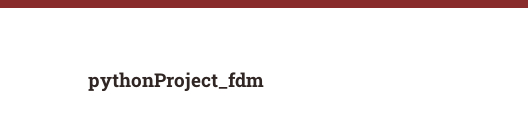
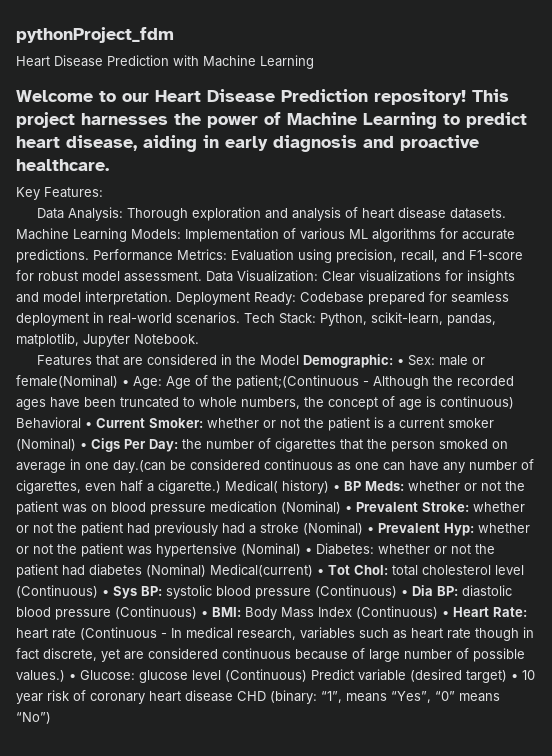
+ Heart Disease Prediction with Machine Learning
+ Welcome to our Heart Disease Prediction repository! This project harnesses the power of Machine Learning to predict heart disease, aiding in early diagnosis and proactive healthcare.
+ Key Features:
+ Data Analysis: Thorough exploration and analysis of heart disease datasets. Machine Learning Models: Implementation of various ML algorithms for accurate predictions. Performance Metrics: Evaluation using precision, recall, and F1-score for robust model assessment. Data Visualization: Clear visualizations for insights and model interpretation. Deployment Ready: Codebase prepared for seamless deployment in real-world scenarios. Tech Stack: Python, scikit-learn, pandas, matplotlib, Jupyter Notebook.
+ Features that are considered in the Model Demographic: • Sex: male or female(Nominal) • Age: Age of the patient;(Continuous - Although the recorded ages have been truncated to whole numbers, the concept of age is continuous) Behavioral • Current Smoker: whether or not the patient is a current smoker (Nominal) • Cigs Per Day: the number of cigarettes that the person smoked on average in one day.(can be considered continuous as one can have any number of cigarettes, even half a cigarette.) Medical( history) • BP Meds: whether or not the patient was on blood pressure medication (Nominal) • Prevalent Stroke: whether or not the patient had previously had a stroke (Nominal) • Prevalent Hyp: whether or not the patient was hypertensive (Nominal) • Diabetes: whether or not the patient had diabetes (Nominal) Medical(current) • Tot Chol: total cholesterol level (Continuous) • Sys BP: systolic blood pressure (Continuous) • Dia BP: diastolic blood pressure (Continuous) • BMI: Body Mass Index (Continuous) • Heart Rate: heart rate (Continuous - In medical research, variables such as heart rate though in fact discrete, yet are considered continuous because of large number of possible values.) • Glucose: glucose level (Continuous) Predict variable (desired target) • 10 year risk of coronary heart disease CHD (binary: “1”, means “Yes”, “0” means “No”)

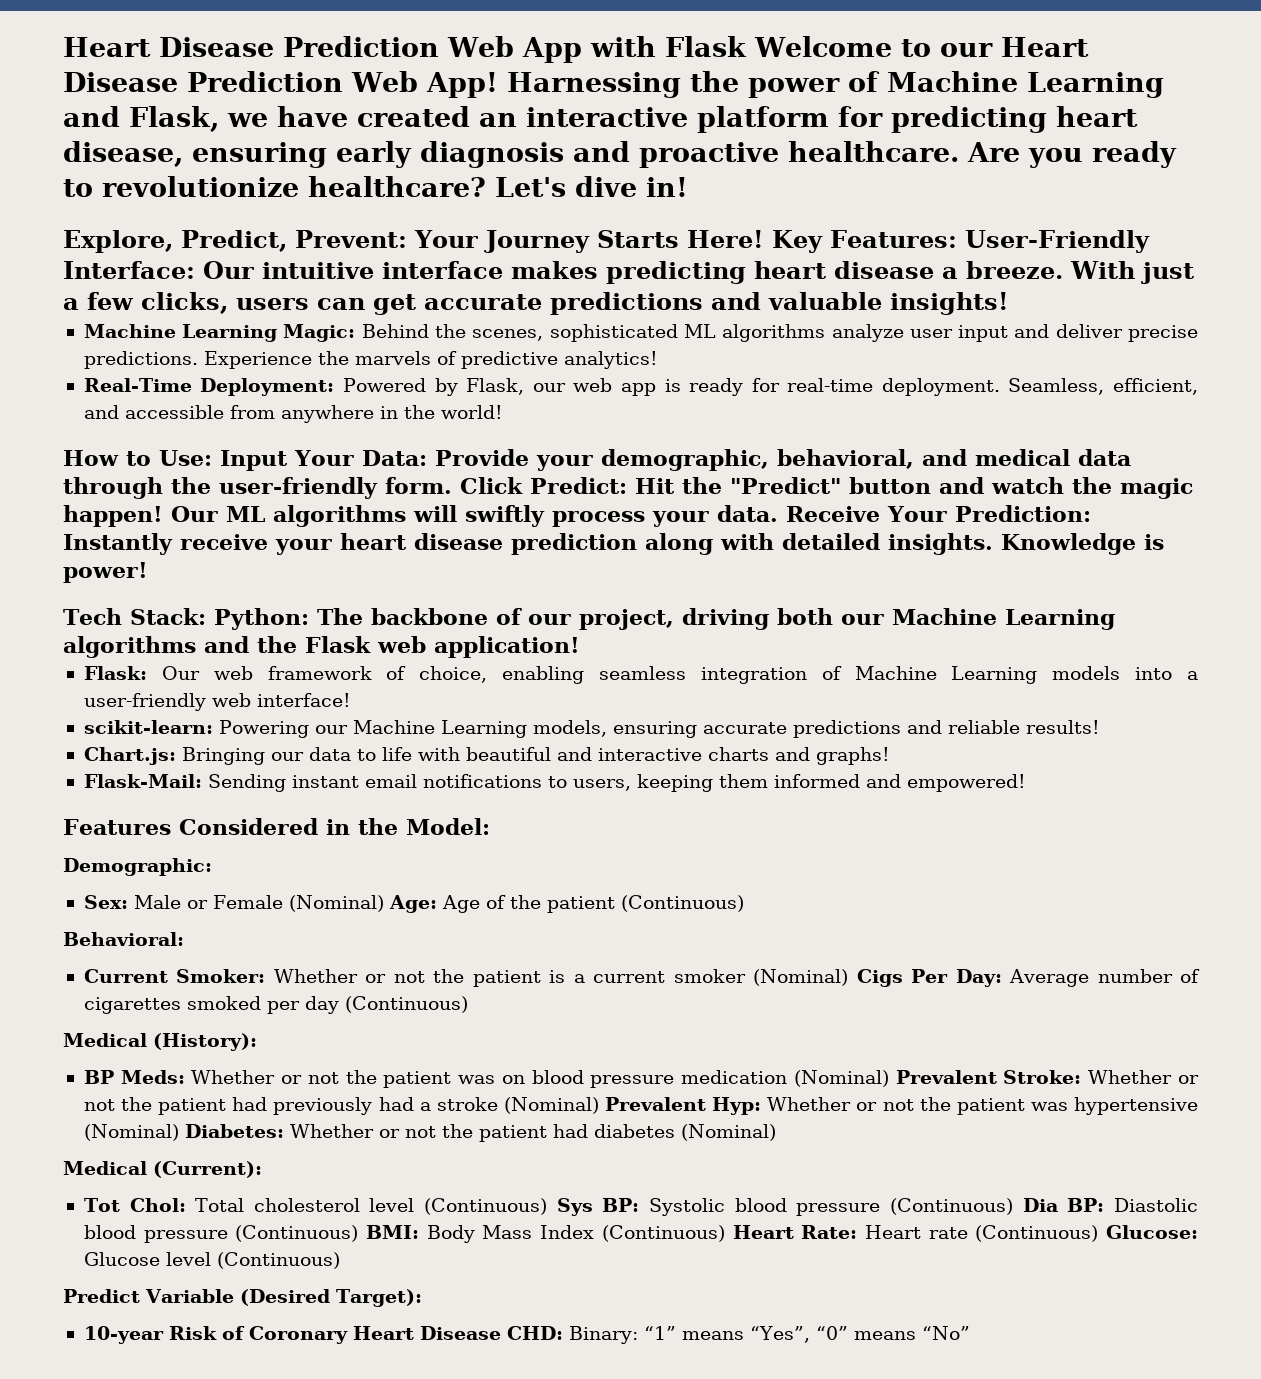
- pythonProject_fdm
- Heart Disease Prediction with Machine Learning
- Welcome to our Heart Disease Prediction repository! This project harnesses the power of Machine Learning to predict heart disease, aiding in early diagnosis and proactive healthcare.
- Key Features:
- Data Analysis: Thorough exploration and analysis of heart disease datasets. Machine Learning Models: Implementation of various ML algorithms for accurate predictions. Performance Metrics: Evaluation using precision, recall, and F1-score for robust model assessment. Data Visualization: Clear visualizations for insights and model interpretation. Deployment Ready: Codebase prepared for seamless deployment in real-world scenarios. Tech Stack: Python, scikit-learn, pandas, matplotlib, Jupyter Notebook.
- Features that are considered in the Model Demographic: • Sex: male or female(Nominal) • Age: Age of the patient;(Continuous - Although the recorded ages have been truncated to whole numbers, the concept of age is continuous) Behavioral • Current Smoker:
+ Heart Disease Prediction Web App with Flask Welcome to our Heart Disease Prediction Web App! Harnessing the power of Machine Learning and Flask, we have created an interactive platform for predicting heart disease, ensuring early diagnosis and proactive healthcare. Are you ready to revolutionize healthcare? Let's dive in!
+ Explore, Predict, Prevent: Your Journey Starts Here! Key Features: User-Friendly Interface: Our intuitive interface makes predicting heart disease a breeze. With just a few clicks, users can get accurate predictions and valuable insights!
+ Machine Learning Magic: Behind the scenes, sophisticated ML algorithms analyze user input and deliver precise predictions. Experience the marvels of predictive analytics!
+ Real-Time Deployment: Powered by Flask, our web app is ready for real-time deployment. Seamless, efficient, and accessible from anywhere in the world!
+ How to Use: Input Your Data: Provide your demographic, behavioral, and medical data through the user-friendly form. Click Predict: Hit the "Predict" button and watch the magic happen! Our ML algorithms will swiftly process your data. Receive Your Prediction: Instantly receive your heart disease prediction along with detailed insights. Knowledge is power!
+ Tech Stack: Python: The backbone of our project, driving both our Machine Learning algorithms and the Flask web application!
+ Flask: Our web framework of choice, enabling seamless integration of Machine Learning models into a user-friendly web interface!
+ scikit-learn: Powering our Machine Learning models, ensuring accurate predictions and reliable results!
+ Chart.js: Bringing our data to life with beautiful and interactive charts and graphs!
+ Flask-Mail: Sending instant email notifications to users, keeping them informed and empowered!
+ Features Considered in the Model:
+ Demographic:
+ Sex: Male or Female (Nominal) Age: Age of the patient (Continuous)
+ Behavioral:
+ Current Smoker:
- whether or not the patient is a current smoker (Nominal) • Cigs Per Day:
+ Whether or not the patient is a current smoker (Nominal) Cigs Per Day:
- the number of cigarettes that the person smoked on average in one day.(can be considered continuous as one can have any number of cigarettes, even half a cigarette.) Medical( history) • BP Meds:
+ Average number of cigarettes smoked per day (Continuous)
+ Medical (History):
+ BP Meds:
- whether or not the patient was on blood pressure medication (Nominal) • Prevalent Stroke:
+ Whether or not the patient was on blood pressure medication (Nominal) Prevalent Stroke:
- whether or not the patient had previously had a stroke (Nominal) • Prevalent Hyp:
+ Whether or not the patient had previously had a stroke (Nominal) Prevalent Hyp:
- whether or not the patient was hypertensive (Nominal) • Diabetes: whether or not the patient had diabetes (Nominal) Medical(current) • Tot Chol:
+ Whether or not the patient was hypertensive (Nominal) Diabetes: Whether or not the patient had diabetes (Nominal)
+ Medical (Current):
+ Tot Chol:
- total cholesterol level (Continuous) • Sys BP:
+ Total cholesterol level (Continuous) Sys BP:
- systolic blood pressure (Continuous) • Dia BP:
+ Systolic blood pressure (Continuous) Dia BP:
- diastolic blood pressure (Continuous) • BMI:
+ Diastolic blood pressure (Continuous) BMI:
- Body Mass Index (Continuous) • Heart Rate:
+ Body Mass Index (Continuous) Heart Rate:
- heart rate (Continuous - In medical research, variables such as heart rate though in fact discrete, yet are considered continuous because of large number of possible values.) • Glucose: glucose level (Continuous) Predict variable (desired target) • 10 year risk of coronary heart disease CHD (binary: “1”, means “Yes”, “0” means “No”)
+ Heart rate (Continuous) Glucose: Glucose level (Continuous)
+ Predict Variable (Desired Target):
+ 10-year Risk of Coronary Heart Disease CHD: Binary: “1” means “Yes”, “0” means “No”

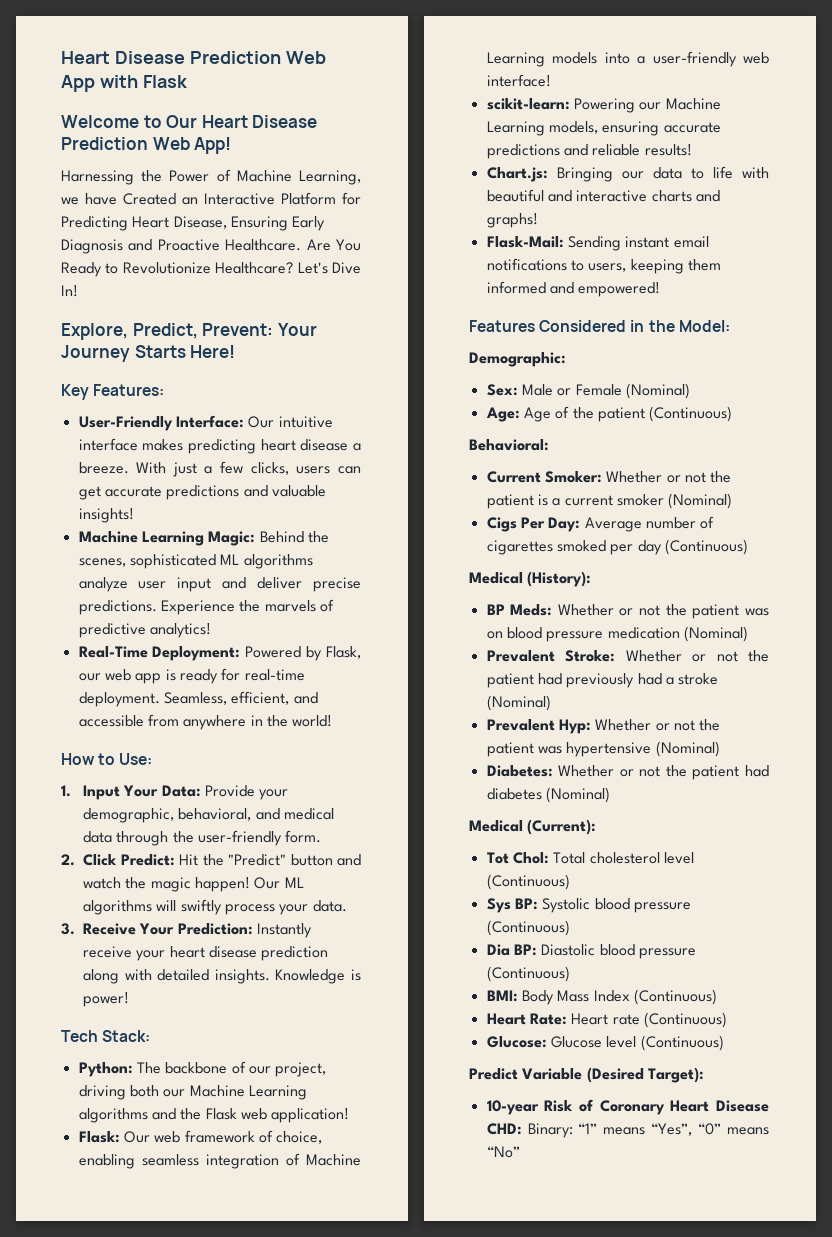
- Heart Disease Prediction Web App with Flask Welcome to our Heart Disease Prediction Web App! Harnessing the power of Machine Learning and Flask, we have created an interactive platform for predicting heart disease, ensuring early diagnosis and proactive healthcare. Are you ready to revolutionize healthcare? Let's dive in!
+ Heart Disease Prediction Web App with Flask
+ Welcome to Our Heart Disease Prediction Web App!
+ Harnessing the Power of Machine Learning, we have Created an Interactive Platform for Predicting Heart Disease, Ensuring Early Diagnosis and Proactive Healthcare. Are You Ready to Revolutionize Healthcare? Let's Dive In!
- Explore, Predict, Prevent: Your Journey Starts Here! Key Features: User-Friendly Interface: Our intuitive interface makes predicting heart disease a breeze.
+ Explore, Predict, Prevent: Your Journey Starts Here!
+ Key Features:
+ User-Friendly Interface: Our intuitive interface makes predicting heart disease a breeze.
- How to Use: Input Your Data: Provide your demographic, behavioral, and medical data through the user-friendly form. Click Predict: Hit the "Predict" button and watch the magic happen!
+ How to Use:
+ 1. Input Your Data: Provide your demographic, behavioral, and medical data through the user-friendly form.
+ 2. Click Predict: Hit the "Predict" button and watch the magic happen!
- Our ML algorithms will swiftly process your data. Receive Your Prediction: Instantly receive your heart disease prediction along with detailed insights.
+ Our ML algorithms will swiftly process your data.
+ 3. Receive Your Prediction: Instantly receive your heart disease prediction along with detailed insights.
- Tech Stack: Python: The backbone of our project, driving both our Machine Learning algorithms and the Flask web application!
+ Tech Stack:
+ Python: The backbone of our project, driving both our Machine Learning algorithms and the Flask web application!
- Sex: Male or Female (Nominal) Age: Age of the patient (Continuous)
+ Sex: Male or Female (Nominal)
+ Age: Age of the patient (Continuous)
- Current Smoker: Whether or not the patient is a current smoker (Nominal) Cigs Per Day: Average number of cigarettes smoked per day (Continuous)
+ Current Smoker: Whether or not the patient is a current smoker (Nominal)
+ Cigs Per Day: Average number of cigarettes smoked per day (Continuous)
- BP Meds: Whether or not the patient was on blood pressure medication (Nominal) Prevalent Stroke: Whether or not the patient had previously had a stroke (Nominal) Prevalent Hyp: Whether or not the patient was hypertensive (Nominal) Diabetes: Whether or not the patient had diabetes (Nominal)
+ BP Meds: Whether or not the patient was on blood pressure medication (Nominal)
+ Prevalent Stroke: Whether or not the patient had previously had a stroke (Nominal)
+ Prevalent Hyp: Whether or not the patient was hypertensive (Nominal)
+ Diabetes: Whether or not the patient had diabetes (Nominal)
- Tot Chol: Total cholesterol level (Continuous) Sys BP: Systolic blood pressure (Continuous) Dia BP: Diastolic blood pressure (Continuous) BMI: Body Mass Index (Continuous) Heart Rate: Heart rate (Continuous) Glucose: Glucose level (Continuous)
+ Tot Chol: Total cholesterol level (Continuous)
+ Sys BP: Systolic blood pressure (Continuous)
+ Dia BP: Diastolic blood pressure (Continuous)
+ BMI: Body Mass Index (Continuous)
+ Heart Rate: Heart rate (Continuous)
+ Glucose: Glucose level (Continuous)

